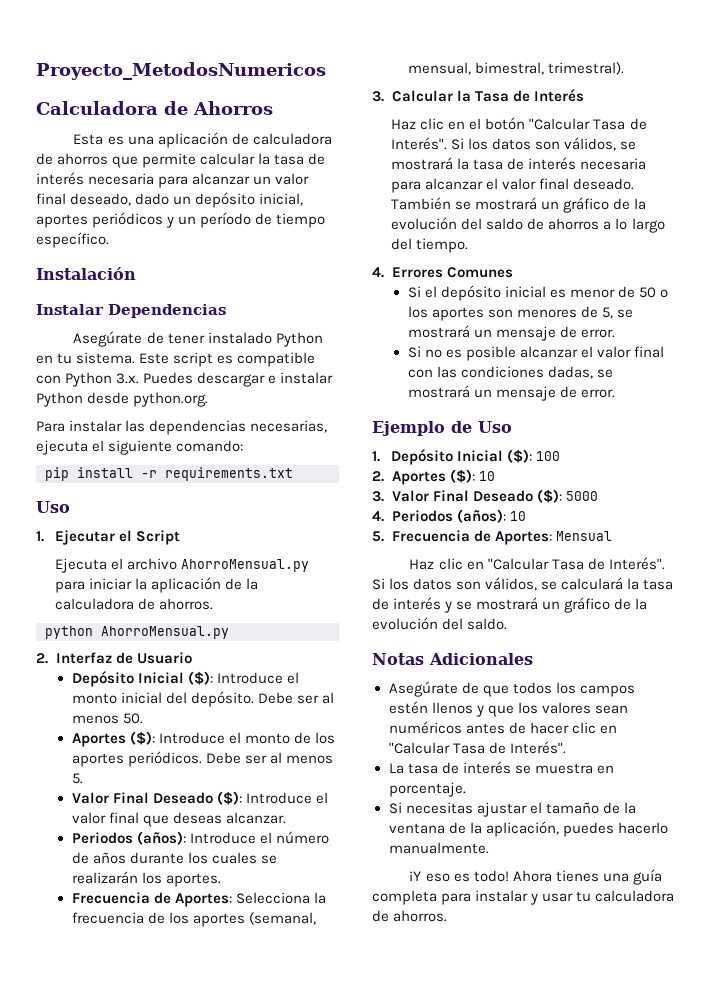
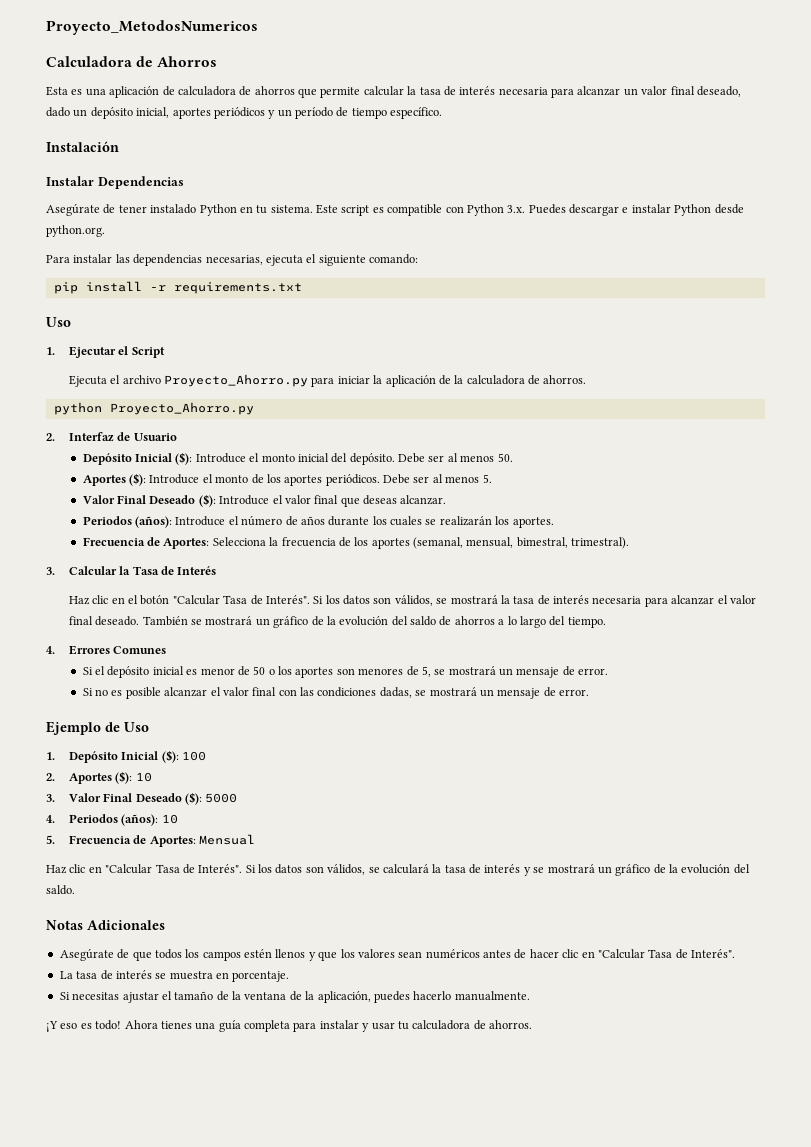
- Ejecuta el archivo AhorroMensual.py para iniciar la aplicación de la calculadora de ahorros.
+ Ejecuta el archivo Proyecto_Ahorro.py para iniciar la aplicación de la calculadora de ahorros.
- python AhorroMensual.py
+ python Proyecto_Ahorro.py

